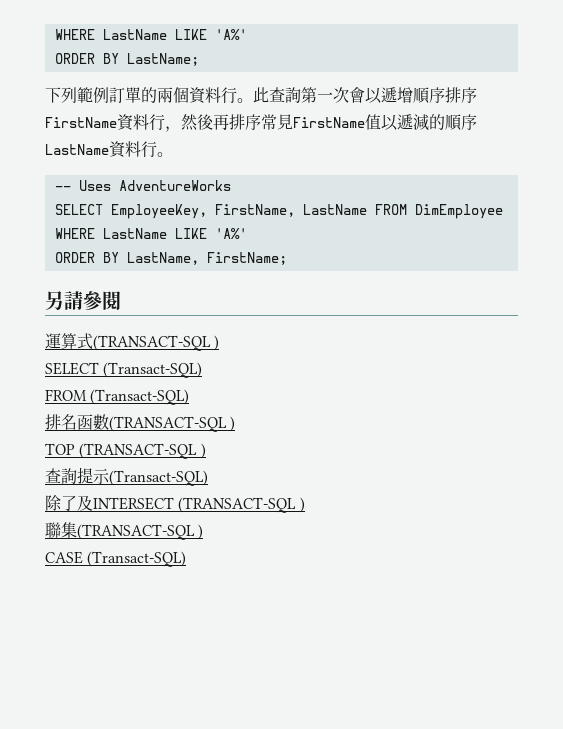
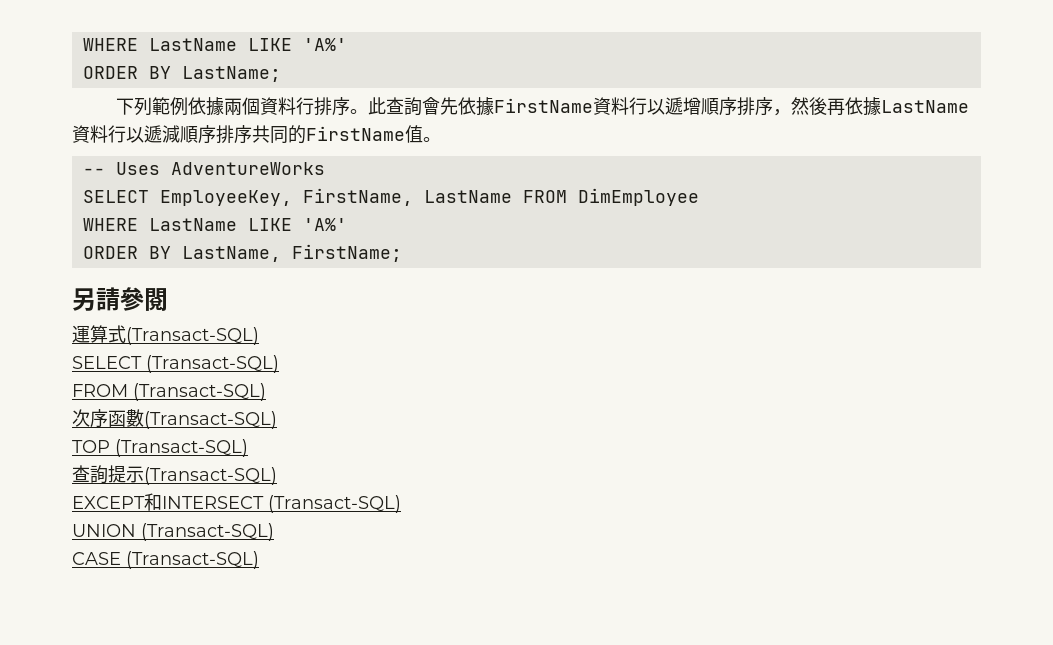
- 下列範例訂單的兩個資料行。
+ 下列範例依據兩個資料行排序。
- 此查詢第一次會以遞增順序排序FirstName資料行，然後再排序常見FirstName值以遞減的順序LastName資料行。
+ 此查詢會先依據FirstName資料行以遞增順序排序，然後再依據LastName資料行以遞減順序排序共同的FirstName值。
- 運算式(TRANSACT-SQL )
+ 運算式(Transact-SQL)
- 排名函數(TRANSACT-SQL )
+ 次序函數(Transact-SQL)
- TOP (TRANSACT-SQL )
+ TOP (Transact-SQL)
- 除了及INTERSECT (TRANSACT-SQL )
- 聯集(TRANSACT-SQL )
+ EXCEPT和INTERSECT (Transact-SQL)
+ UNION (Transact-SQL)

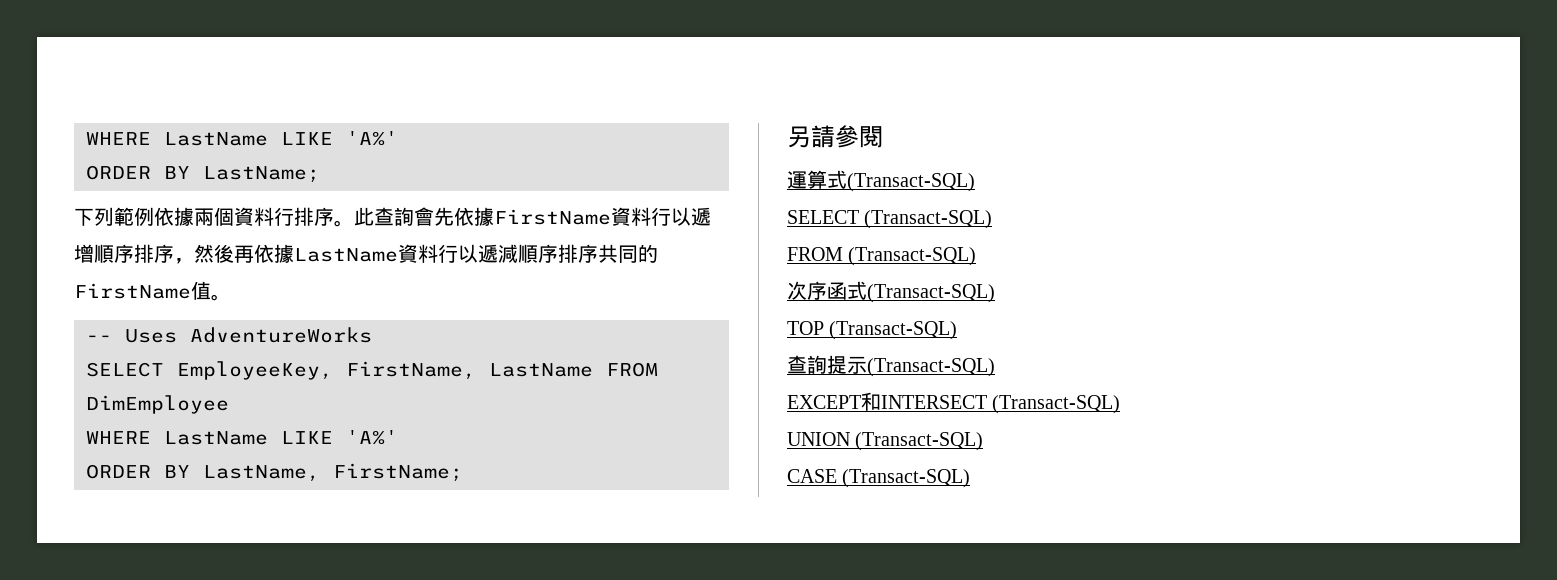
- 次序函數(Transact-SQL)
+ 次序函式(Transact-SQL)

